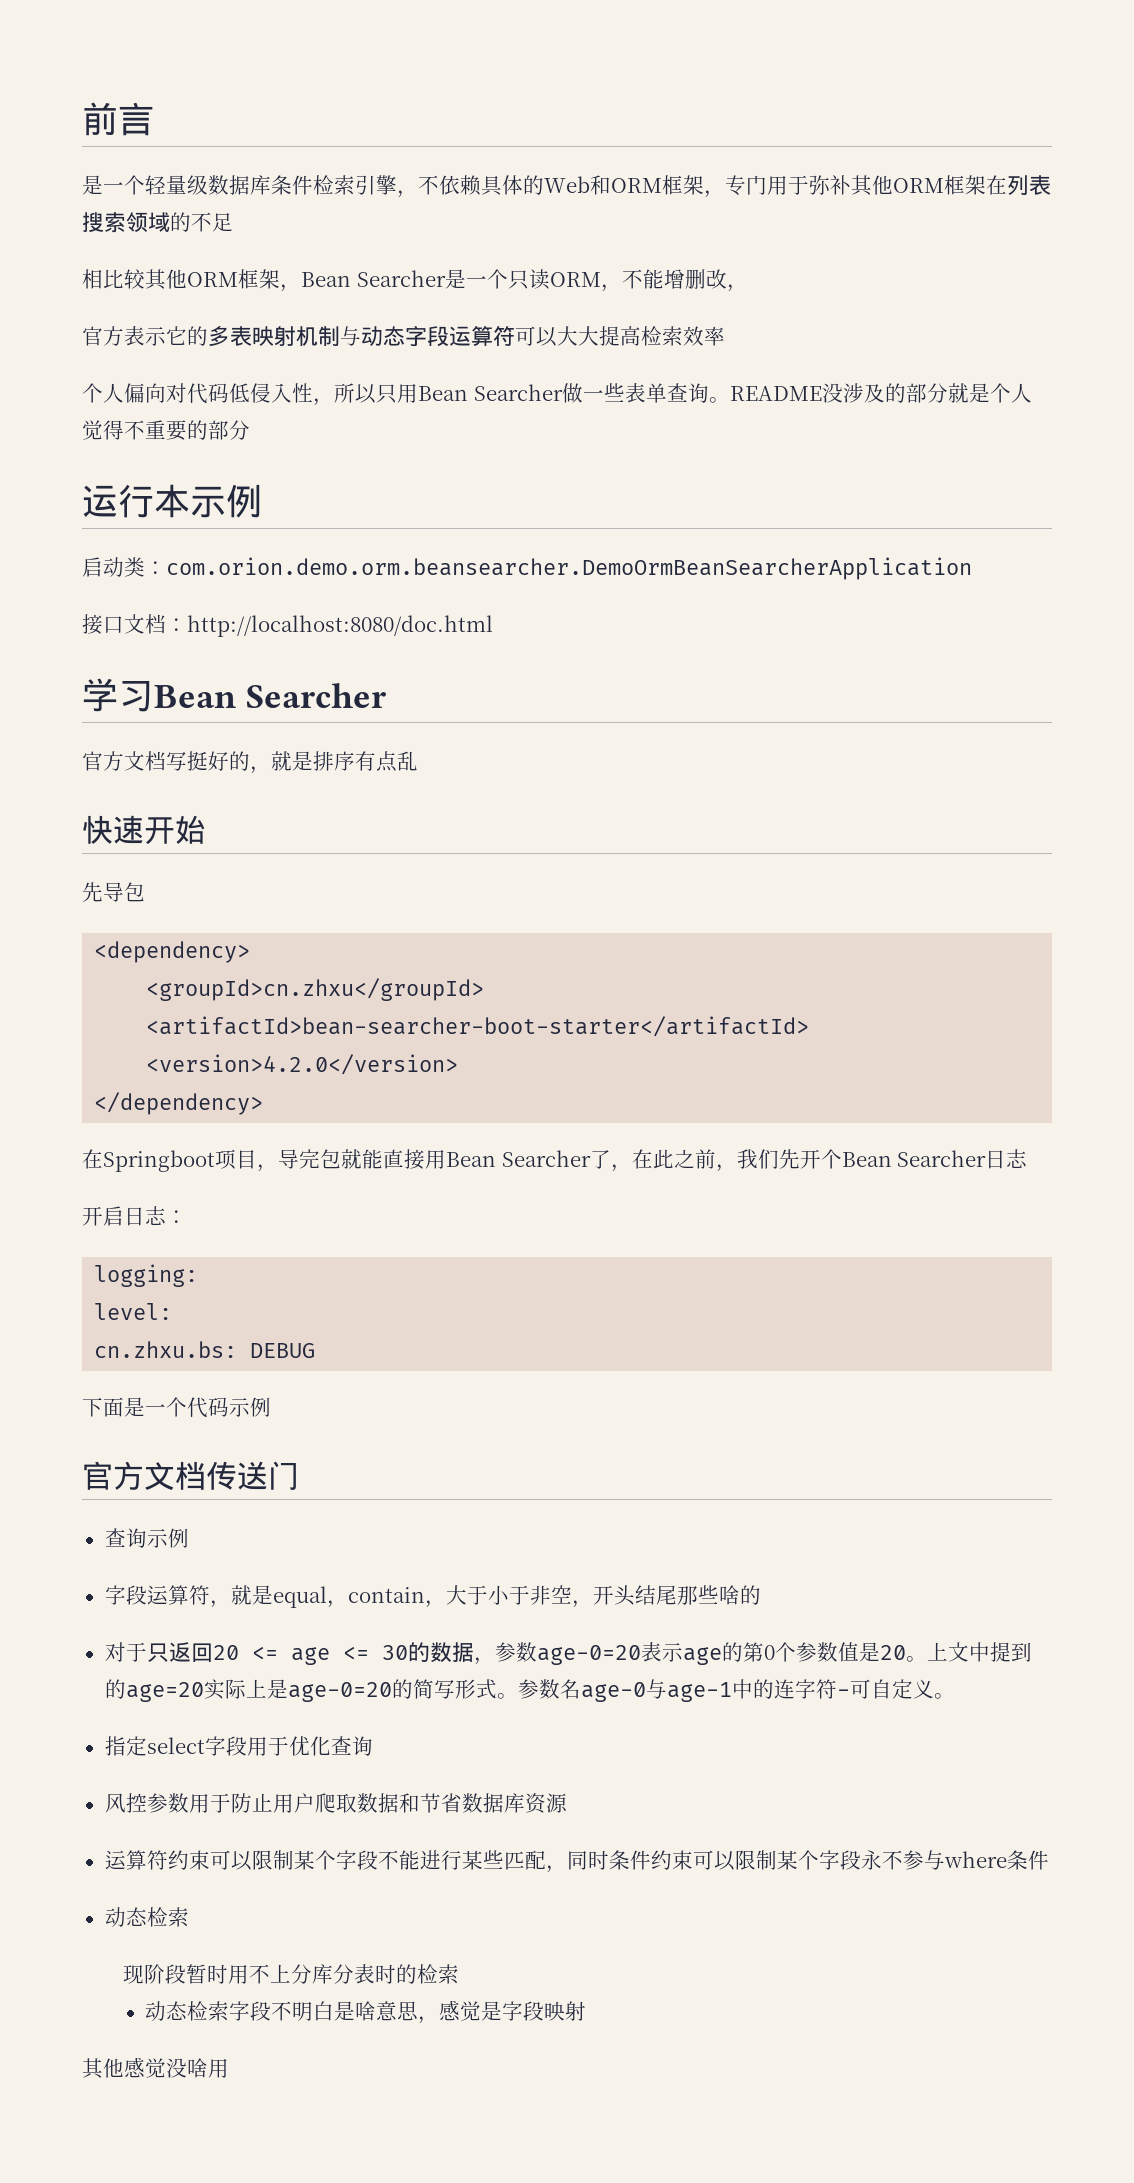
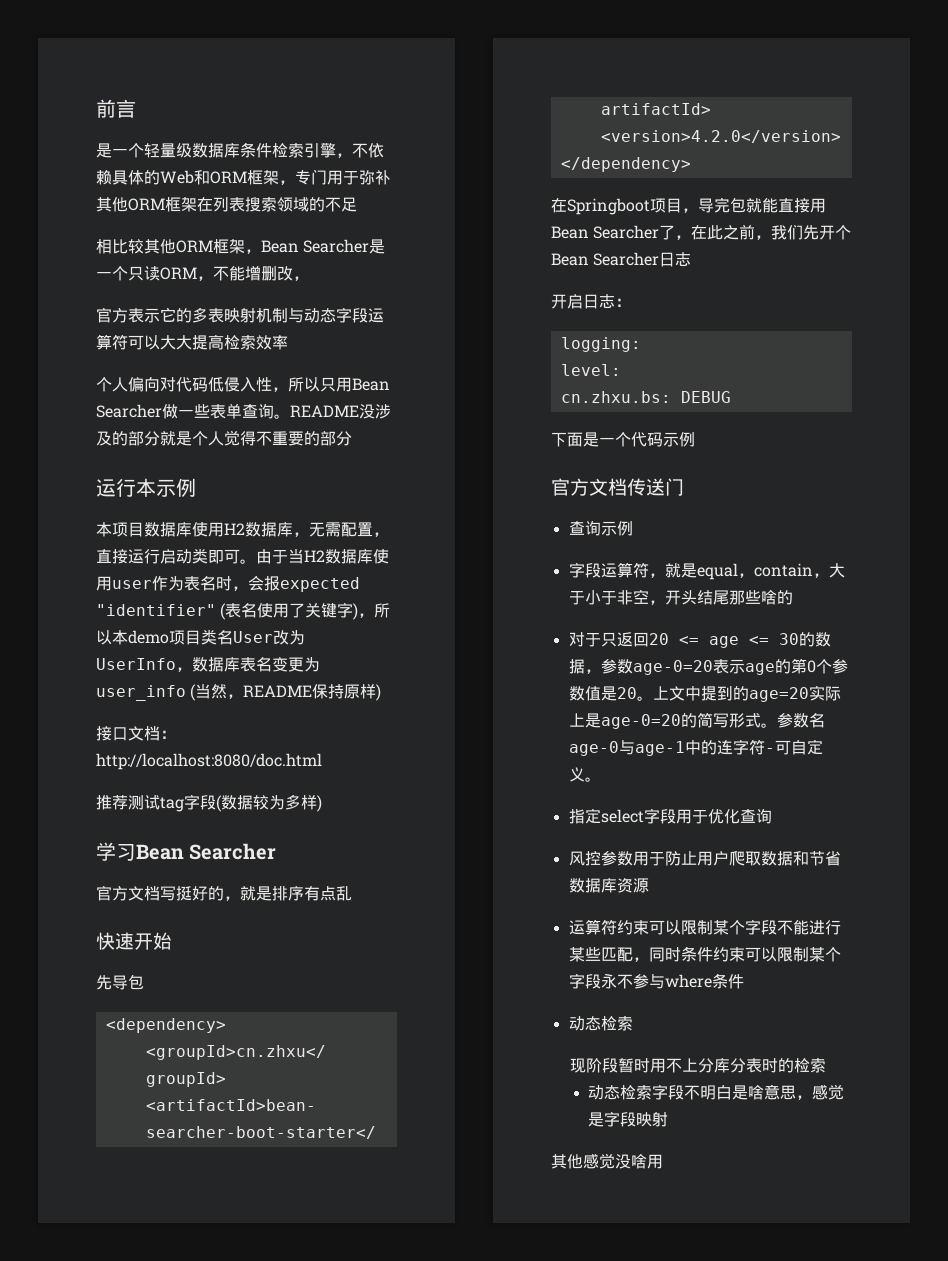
- 启动类：com.orion.demo.orm.beansearcher.DemoOrmBeanSearcherApplication
+ 本项目数据库使用H2数据库，无需配置，直接运行启动类即可。由于当H2数据库使用user作为表名时，会报expected "identifier" (表名使用了关键字)，所以本demo项目类名User改为UserInfo，数据库表名变更为user_info (当然，README保持原样)
  接口文档：http://localhost:8080/doc.html
+ 推荐测试tag字段(数据较为多样)

